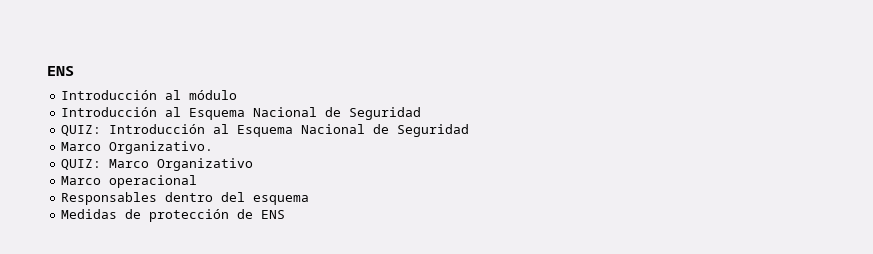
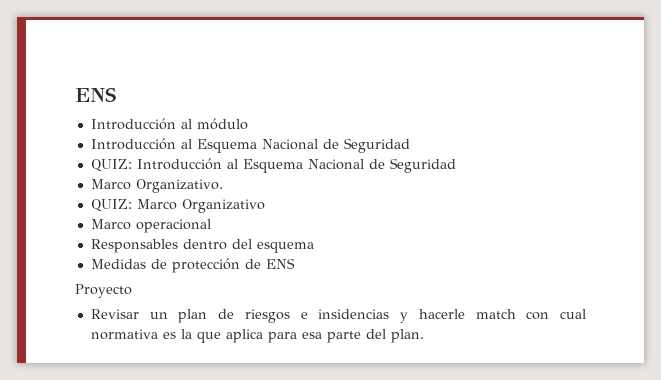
+ Proyecto
+ Revisar un plan de riesgos e insidencias y hacerle match con cual normativa es la que aplica para esa parte del plan.

